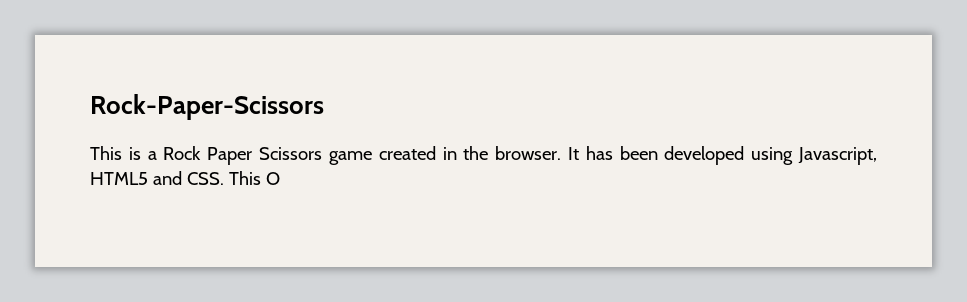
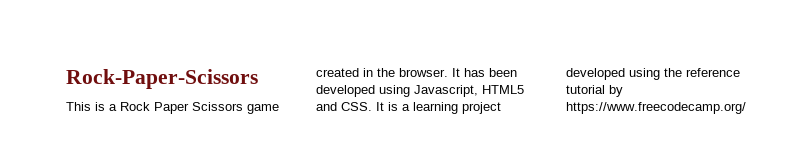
- It has been developed using Javascript, HTML5 and CSS. This O
+ It has been developed using Javascript, HTML5 and CSS. It is a learning project developed using the reference tutorial by https://www.freecodecamp.org/

